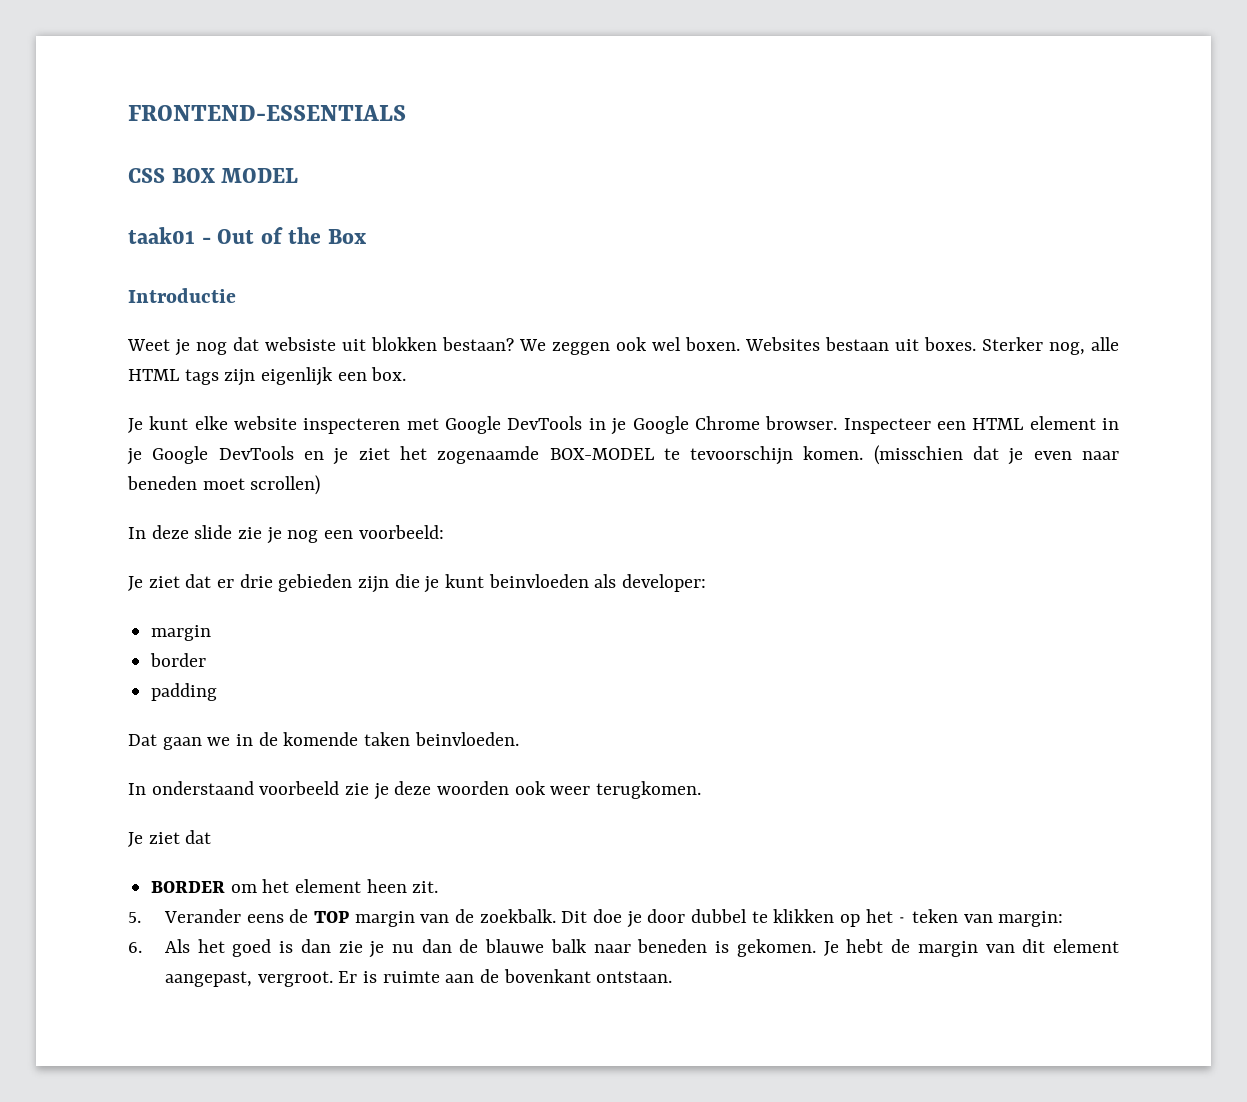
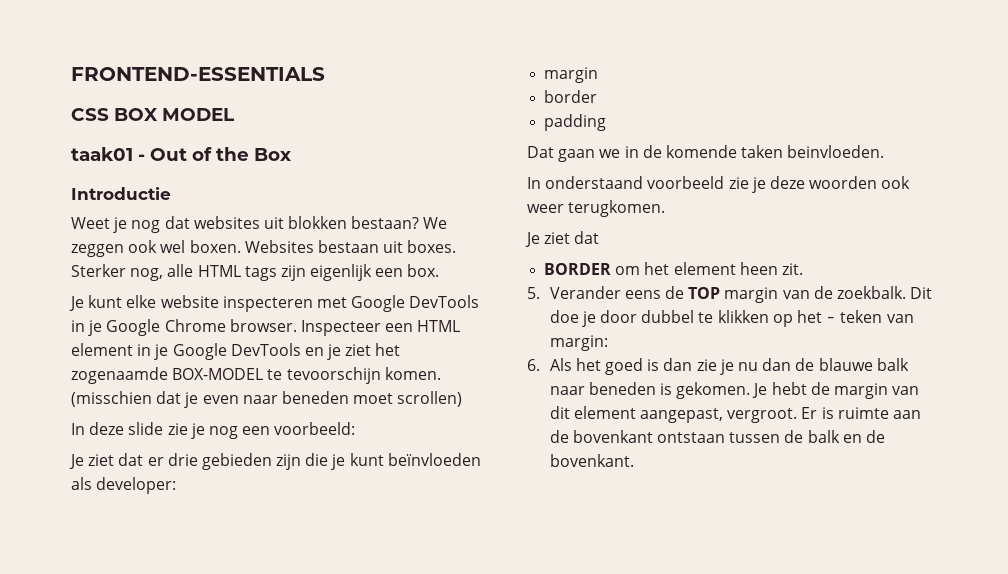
- Weet je nog dat websiste uit blokken bestaan?
+ Weet je nog dat websites uit blokken bestaan?
- Je ziet dat er drie gebieden zijn die je kunt beinvloeden als developer:
+ Je ziet dat er drie gebieden zijn die je kunt beïnvloeden als developer:
- Er is ruimte aan de bovenkant ontstaan.
+ Er is ruimte aan de bovenkant ontstaan tussen de balk en de bovenkant.

